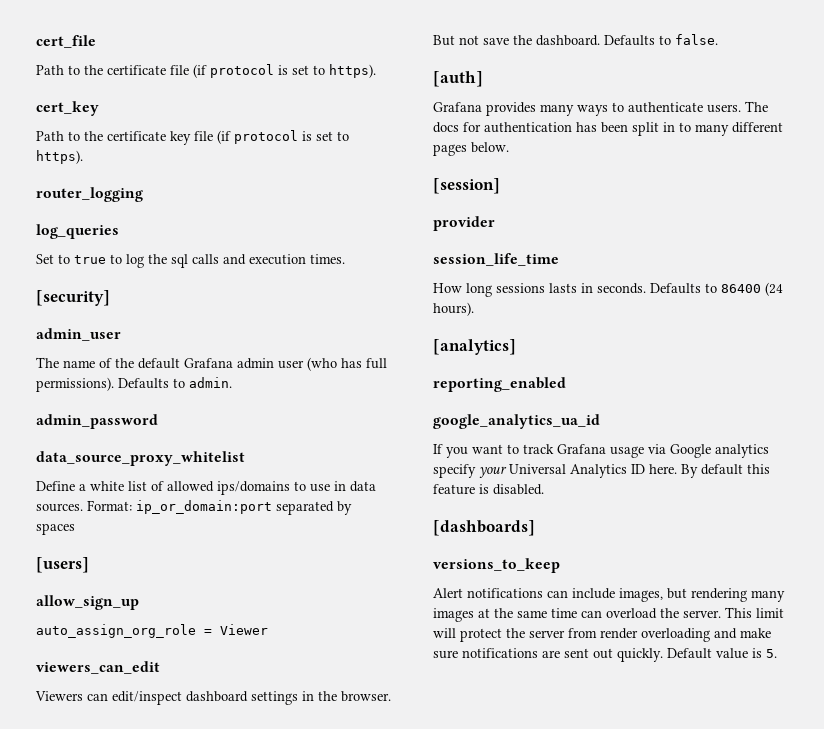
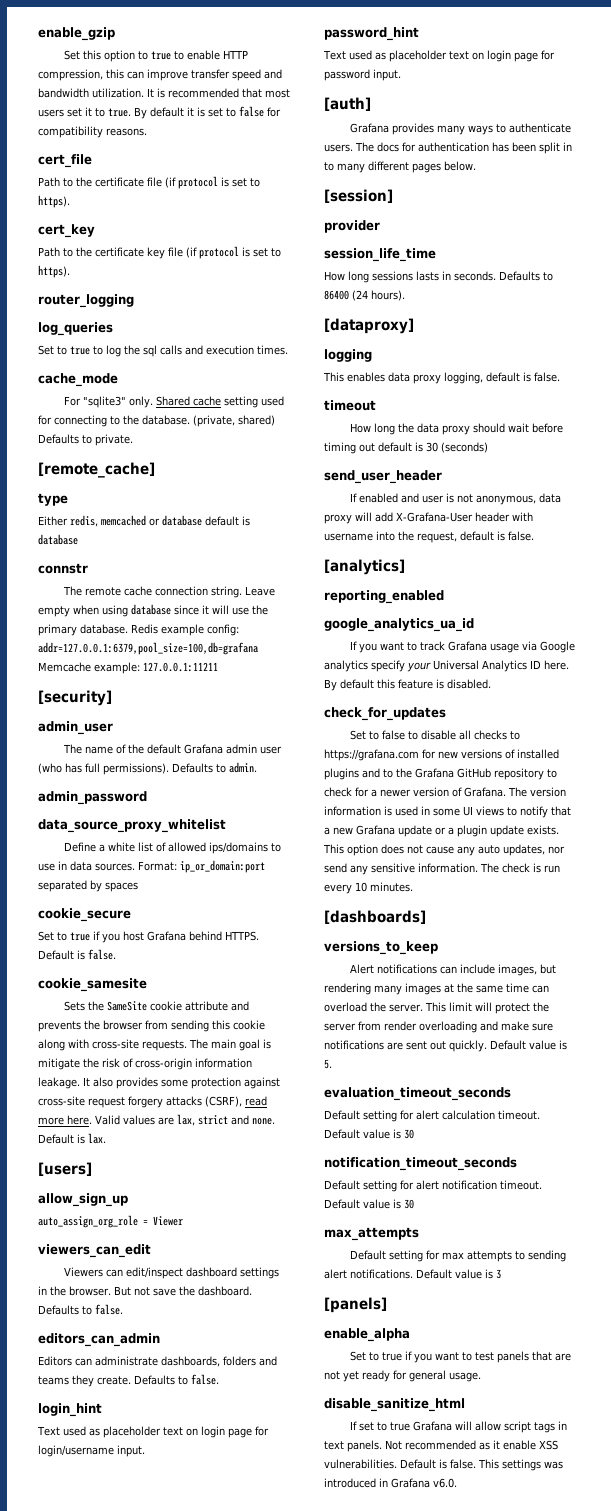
+ enable_gzip
+ Set this option to true to enable HTTP compression, this can improve transfer speed and bandwidth utilization. It is recommended that most users set it to true. By default it is set to false for compatibility reasons.
+ cache_mode
+ For "sqlite3" only. Shared cache setting used for connecting to the database. (private, shared) Defaults to private.
+ [remote_cache]
+ type
+ Either redis, memcached or database default is database
+ connstr
+ The remote cache connection string. Leave empty when using database since it will use the primary database. Redis example config: addr=127.0.0.1:6379,pool_size=100,db=grafana Memcache example: 127.0.0.1:11211
+ cookie_secure
+ Set to true if you host Grafana behind HTTPS. Default is false.
+ cookie_samesite
+ Sets the SameSite cookie attribute and prevents the browser from sending this cookie along with cross-site requests. The main goal is mitigate the risk of cross-origin information leakage. It also provides some protection against cross-site request forgery attacks (CSRF), read more here. Valid values are lax, strict and none. Default is lax.
+ editors_can_admin
+ Editors can administrate dashboards, folders and teams they create. Defaults to false.
+ login_hint
+ Text used as placeholder text on login page for login/username input.
+ password_hint
+ Text used as placeholder text on login page for password input.
+ [dataproxy]
+ logging
+ This enables data proxy logging, default is false.
+ timeout
+ How long the data proxy should wait before timing out default is 30 (seconds)
+ send_user_header
+ If enabled and user is not anonymous, data proxy will add X-Grafana-User header with username into the request, default is false.
+ check_for_updates
+ Set to false to disable all checks to https://grafana.com for new versions of installed plugins and to the Grafana GitHub repository to check for a newer version of Grafana. The version information is used in some UI views to notify that a new Grafana update or a plugin update exists. This option does not cause any auto updates, nor send any sensitive information. The check is run every 10 minutes.
+ evaluation_timeout_seconds
+ Default setting for alert calculation timeout. Default value is 30
+ notification_timeout_seconds
+ Default setting for alert notification timeout. Default value is 30
+ max_attempts
+ Default setting for max attempts to sending alert notifications. Default value is 3
+ [panels]
+ enable_alpha
+ Set to true if you want to test panels that are not yet ready for general usage.
+ disable_sanitize_html
+ If set to true Grafana will allow script tags in text panels. Not recommended as it enable XSS vulnerabilities. Default is false. This settings was introduced in Grafana v6.0.

